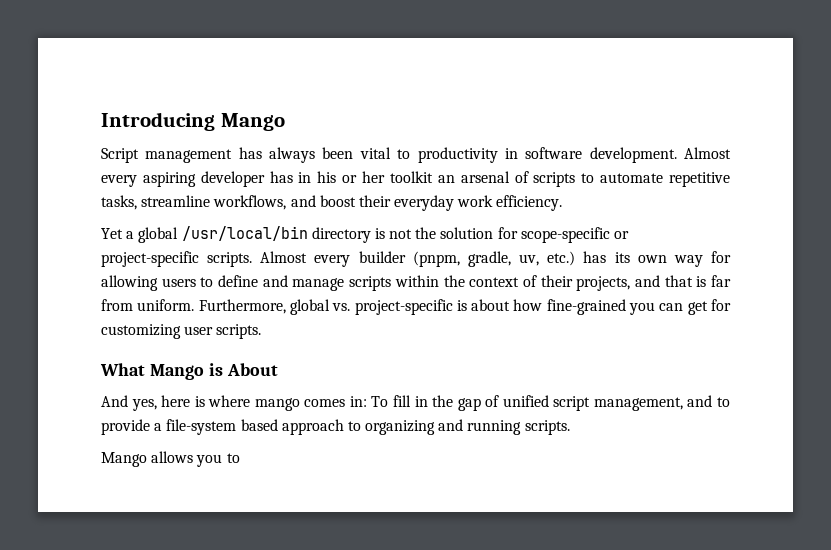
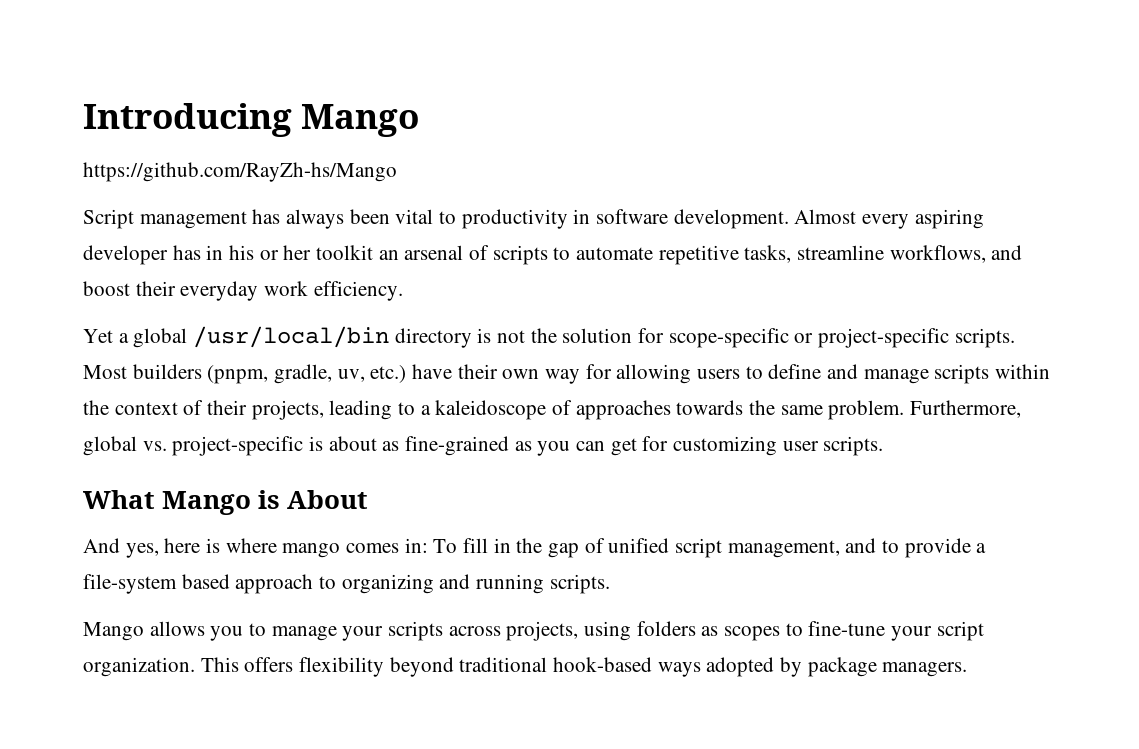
+ https://github.com/RayZh-hs/Mango
- Almost every builder (pnpm, gradle, uv, etc.) has its own way for allowing users to define and manage scripts within the context of their projects, and that is far from uniform.
+ Most builders (pnpm, gradle, uv, etc.) have their own way for allowing users to define and manage scripts within the context of their projects, leading to a kaleidoscope of approaches towards the same problem.
- Furthermore, global vs. project-specific is about how fine-grained you can get for customizing user scripts.
+ Furthermore, global vs. project-specific is about as fine-grained as you can get for customizing user scripts.
- Mango allows you to
+ Mango allows you to manage your scripts across projects, using folders as scopes to fine-tune your script organization. This offers flexibility beyond traditional hook-based ways adopted by package managers.

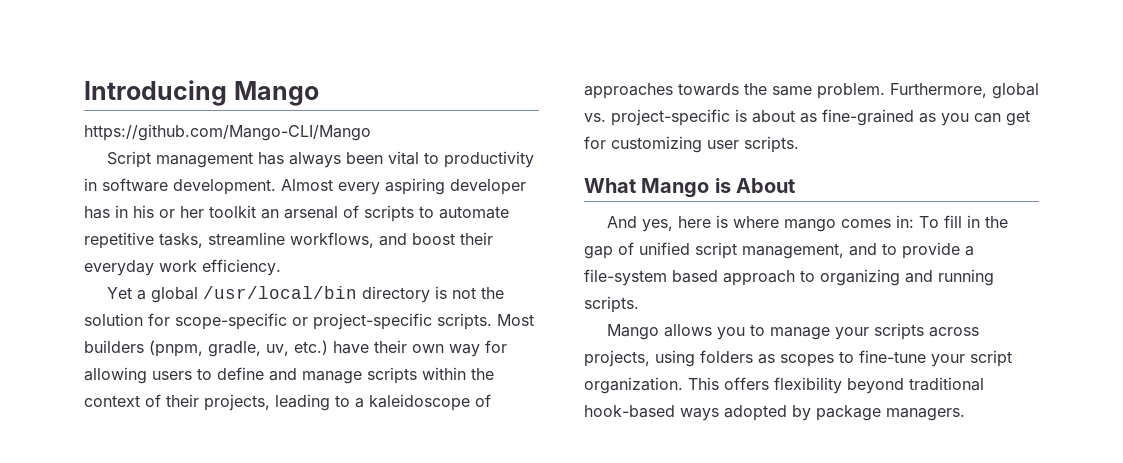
- https://github.com/RayZh-hs/Mango
+ https://github.com/Mango-CLI/Mango

